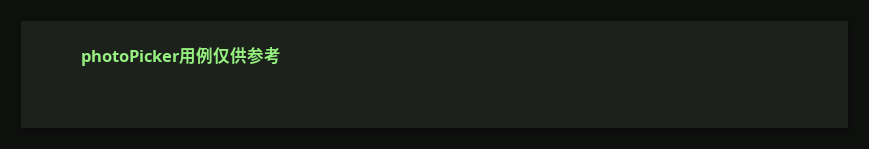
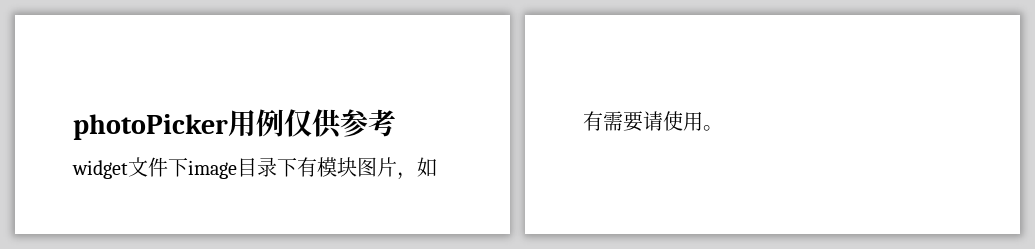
+ widget文件下image目录下有模块图片，如有需要请使用。

